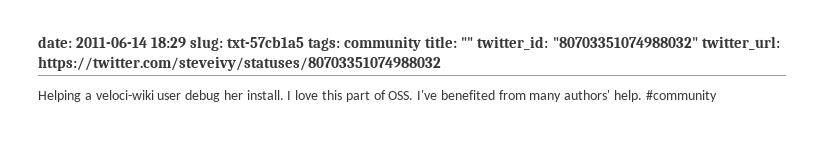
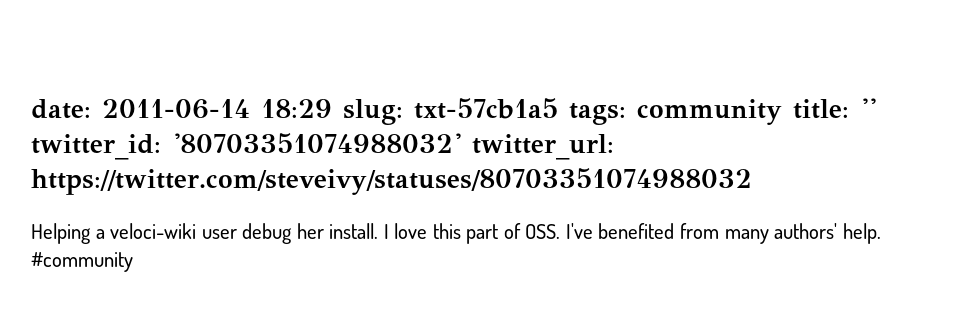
- date: 2011-06-14 18:29 slug: txt-57cb1a5 tags: community title: "" twitter_id: "80703351074988032" twitter_url: https://twitter.com/steveivy/statuses/80703351074988032
+ date: 2011-06-14 18:29 slug: txt-57cb1a5 tags: community title: '' twitter_id: '80703351074988032' twitter_url: https://twitter.com/steveivy/statuses/80703351074988032

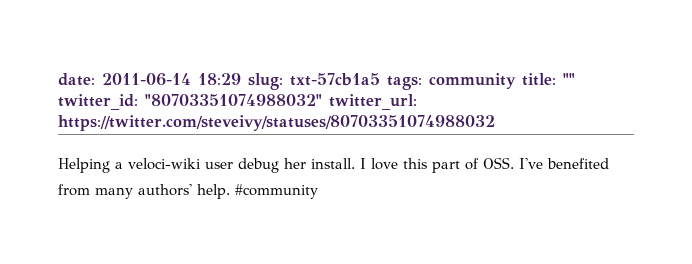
- date: 2011-06-14 18:29 slug: txt-57cb1a5 tags: community title: '' twitter_id: '80703351074988032' twitter_url: https://twitter.com/steveivy/statuses/80703351074988032
+ date: 2011-06-14 18:29 slug: txt-57cb1a5 tags: community title: "" twitter_id: "80703351074988032" twitter_url: https://twitter.com/steveivy/statuses/80703351074988032

